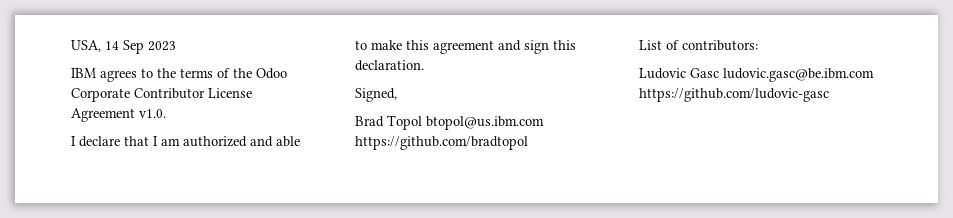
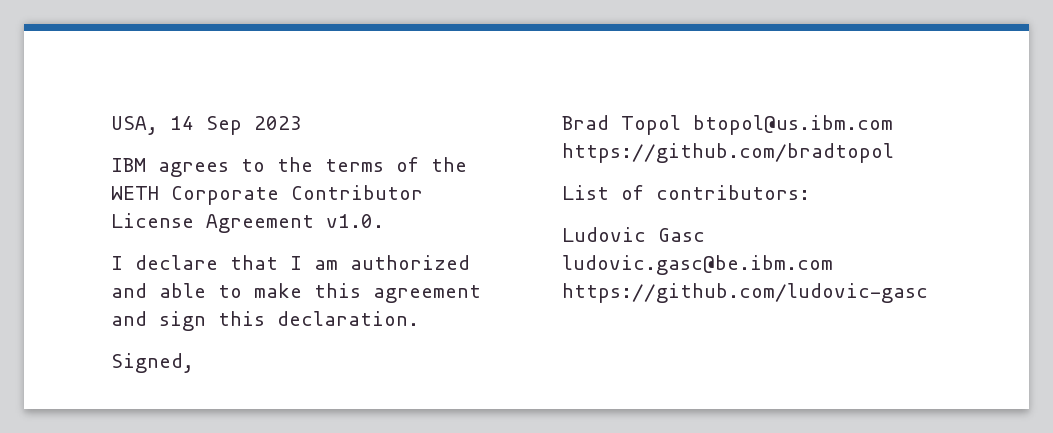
- IBM agrees to the terms of the Odoo Corporate Contributor License Agreement v1.0.
+ IBM agrees to the terms of the WETH Corporate Contributor License Agreement v1.0.

